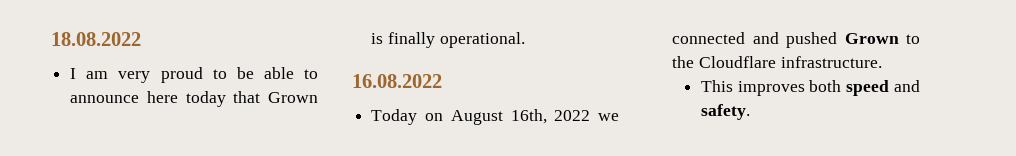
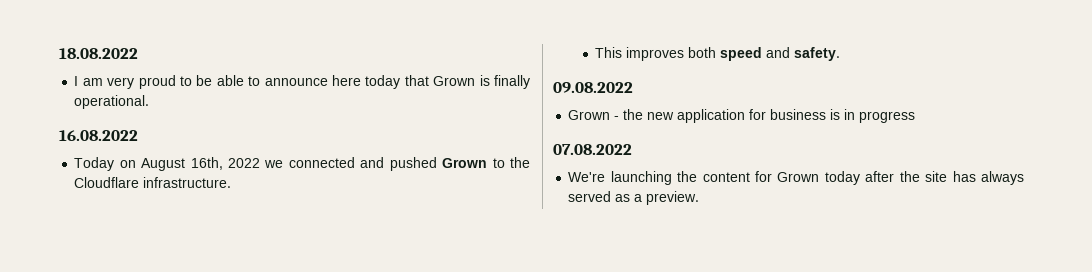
+ 09.08.2022
+ Grown - the new application for business is in progress
+ 07.08.2022
+ We're launching the content for Grown today after the site has always served as a preview.

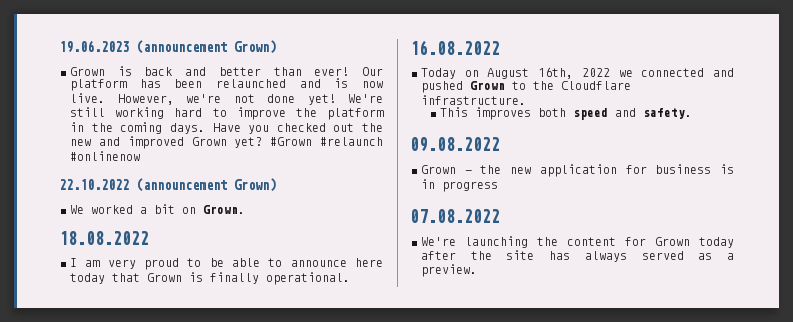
+ 19.06.2023 (announcement Grown)
+ Grown is back and better than ever! Our platform has been relaunched and is now live. However, we're not done yet! We're still working hard to improve the platform in the coming days. Have you checked out the new and improved Grown yet? #Grown #relaunch #onlinenow
+ 22.10.2022 (announcement Grown)
+ We worked a bit on Grown.

